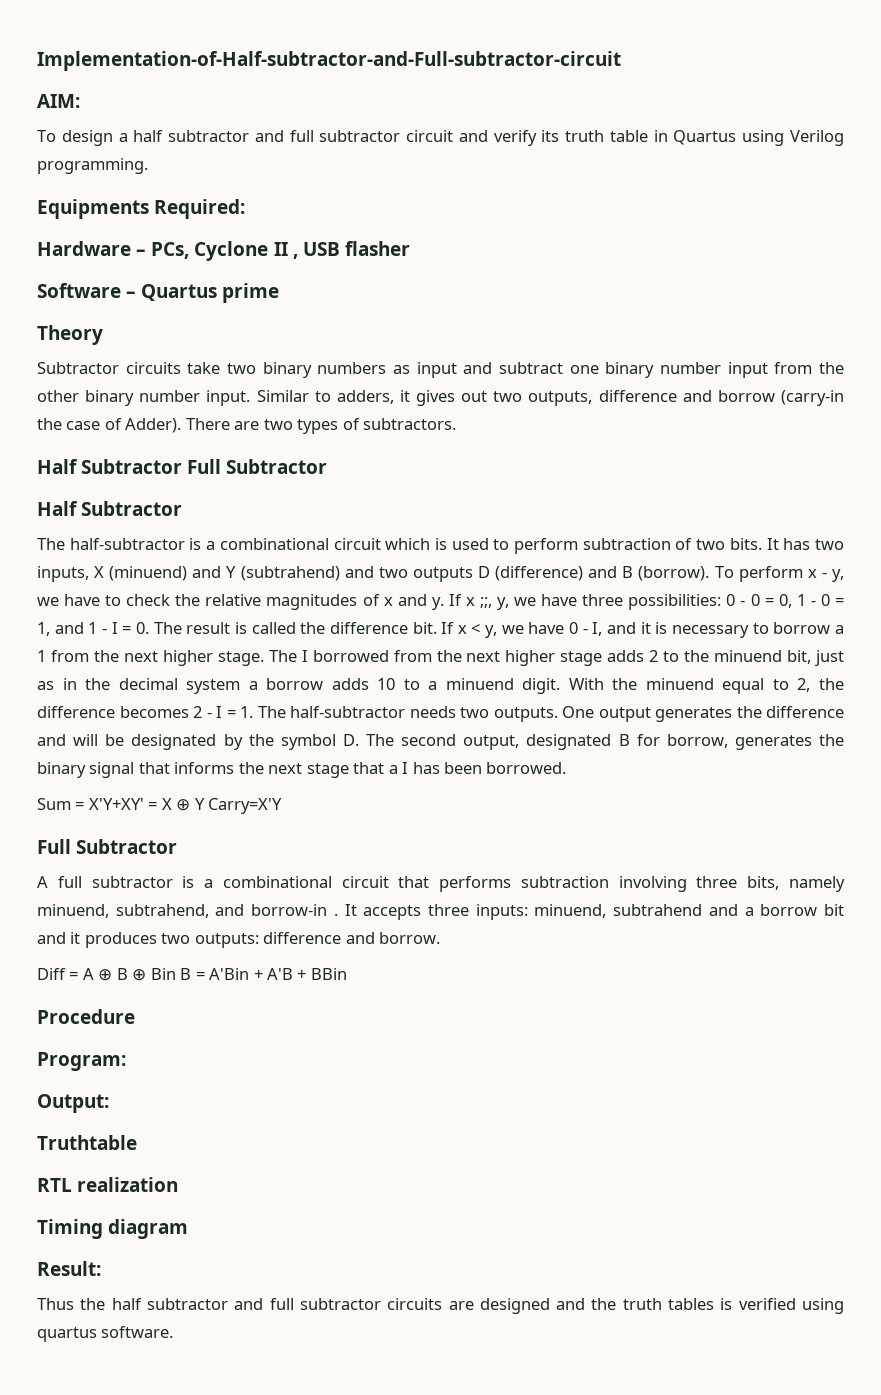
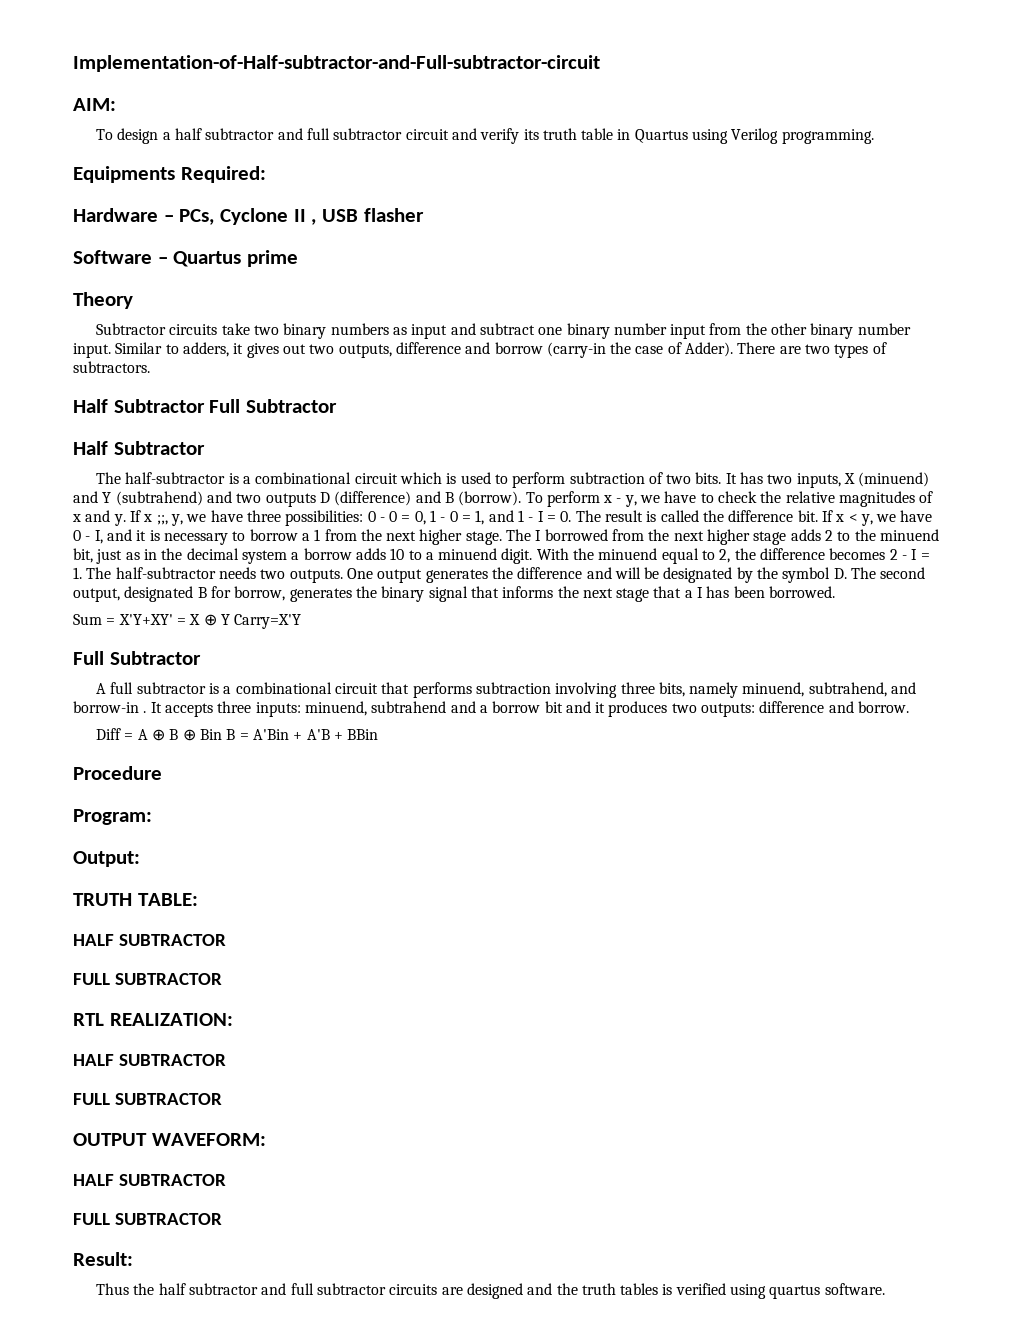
- Truthtable
- RTL realization
- Timing diagram
+ TRUTH TABLE:
+ HALF SUBTRACTOR
+ FULL SUBTRACTOR
+ RTL REALIZATION:
+ HALF SUBTRACTOR
+ FULL SUBTRACTOR
+ OUTPUT WAVEFORM:
+ HALF SUBTRACTOR
+ FULL SUBTRACTOR

